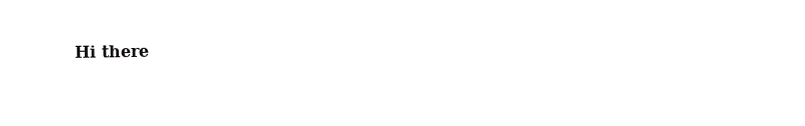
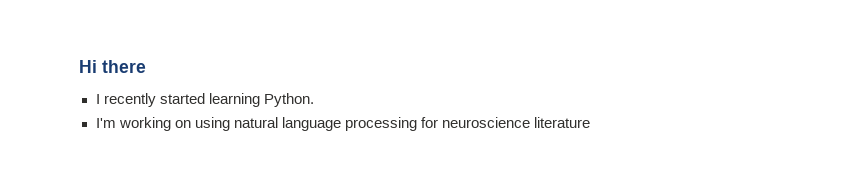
+ I recently started learning Python.
+ I'm working on using natural language processing for neuroscience literature

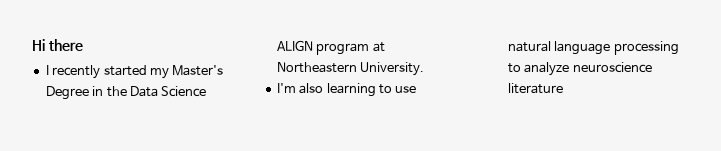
- I recently started learning Python.
- I'm working on using natural language processing for neuroscience literature
+ I recently started my Master's Degree in the Data Science ALIGN program at Northeastern University.
+ I'm also learning to use natural language processing to analyze neuroscience literature

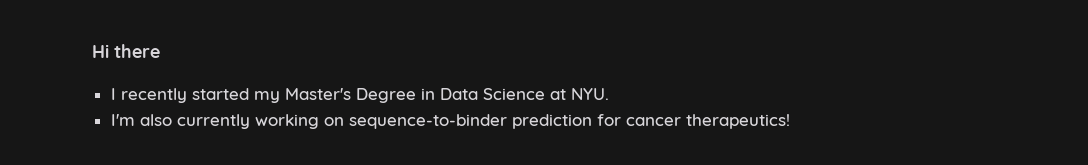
- I recently started my Master's Degree in the Data Science ALIGN program at Northeastern University.
- I'm also learning to use natural language processing to analyze neuroscience literature
+ I recently started my Master's Degree in Data Science at NYU.
+ I'm also currently working on sequence-to-binder prediction for cancer therapeutics!

